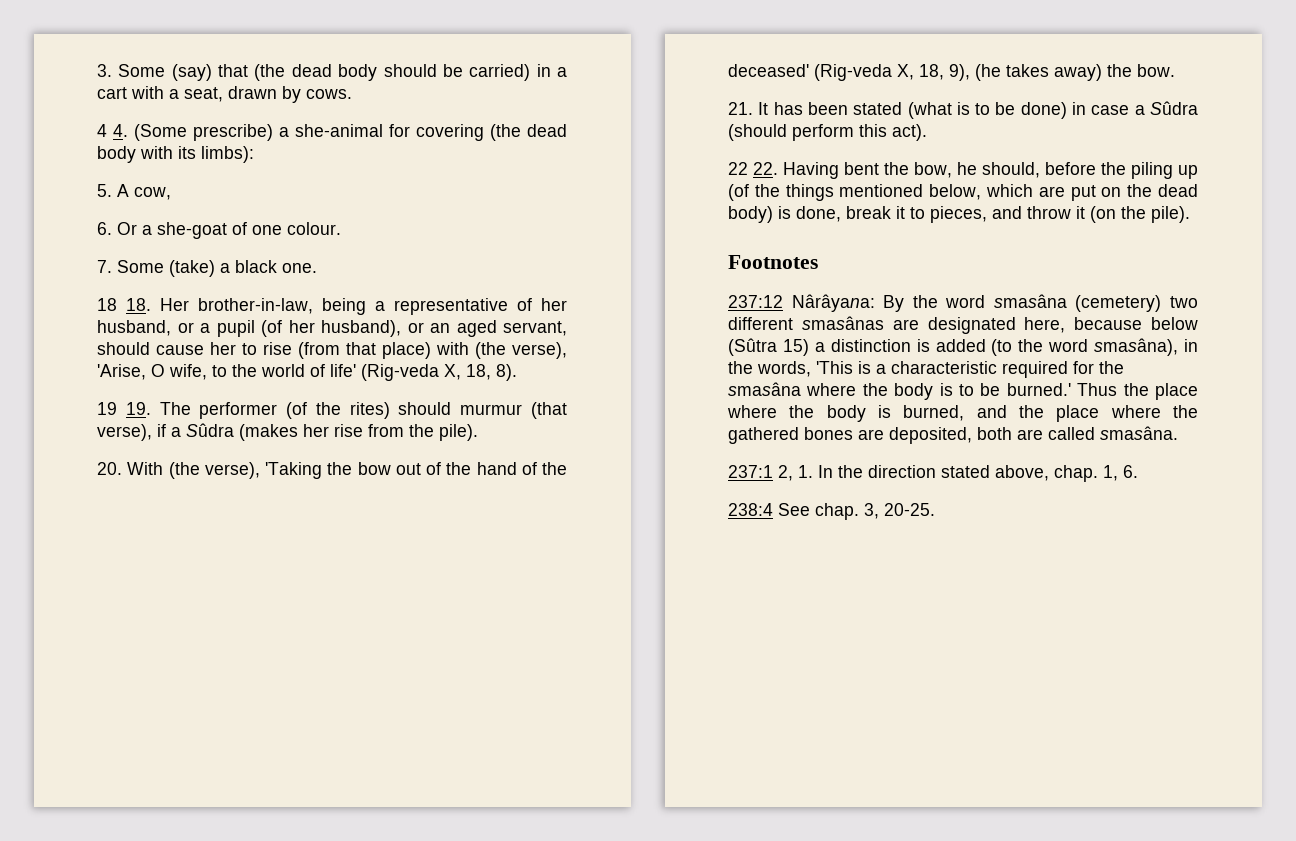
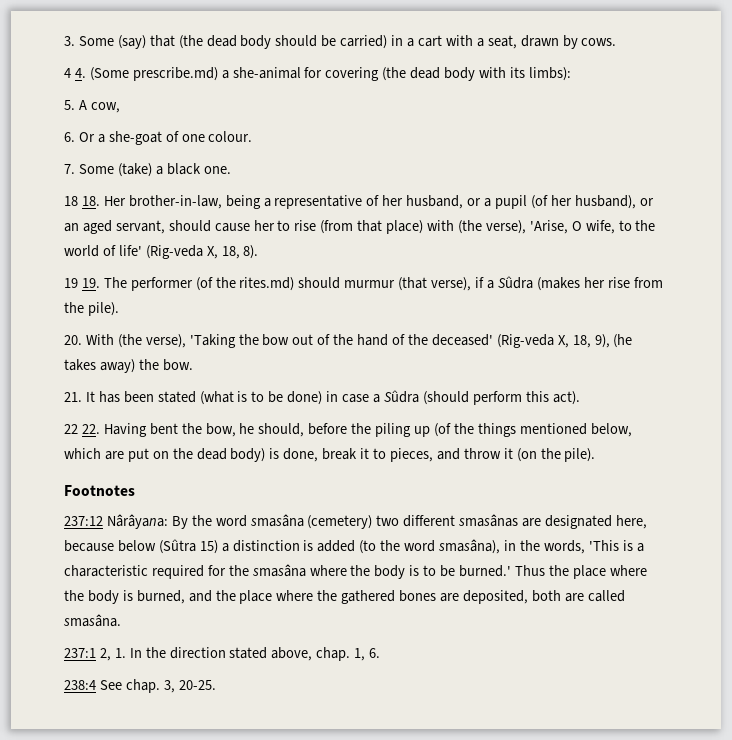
- 4 4. (Some prescribe) a she-animal for covering (the dead body with its limbs):
+ 4 4. (Some prescribe.md) a she-animal for covering (the dead body with its limbs):
- 19 19. The performer (of the rites) should murmur (that verse), if a Sûdra (makes her rise from the pile).
+ 19 19. The performer (of the rites.md) should murmur (that verse), if a Sûdra (makes her rise from the pile).

